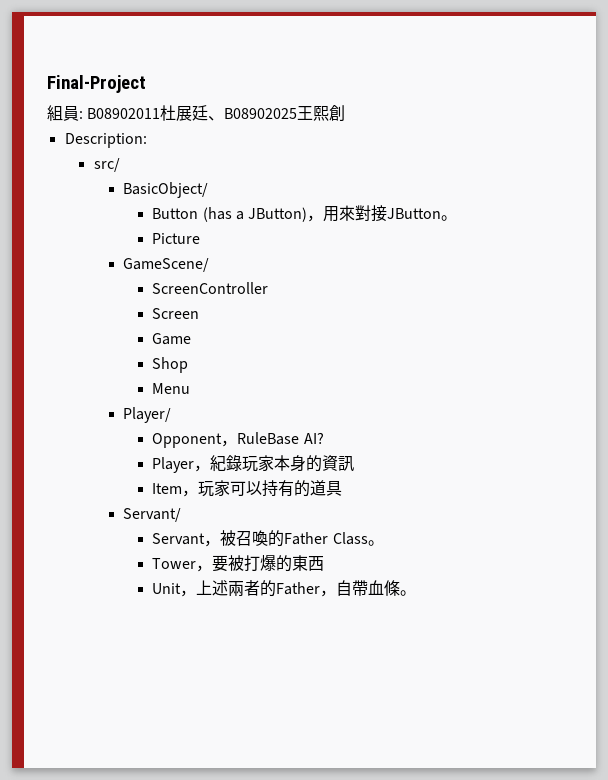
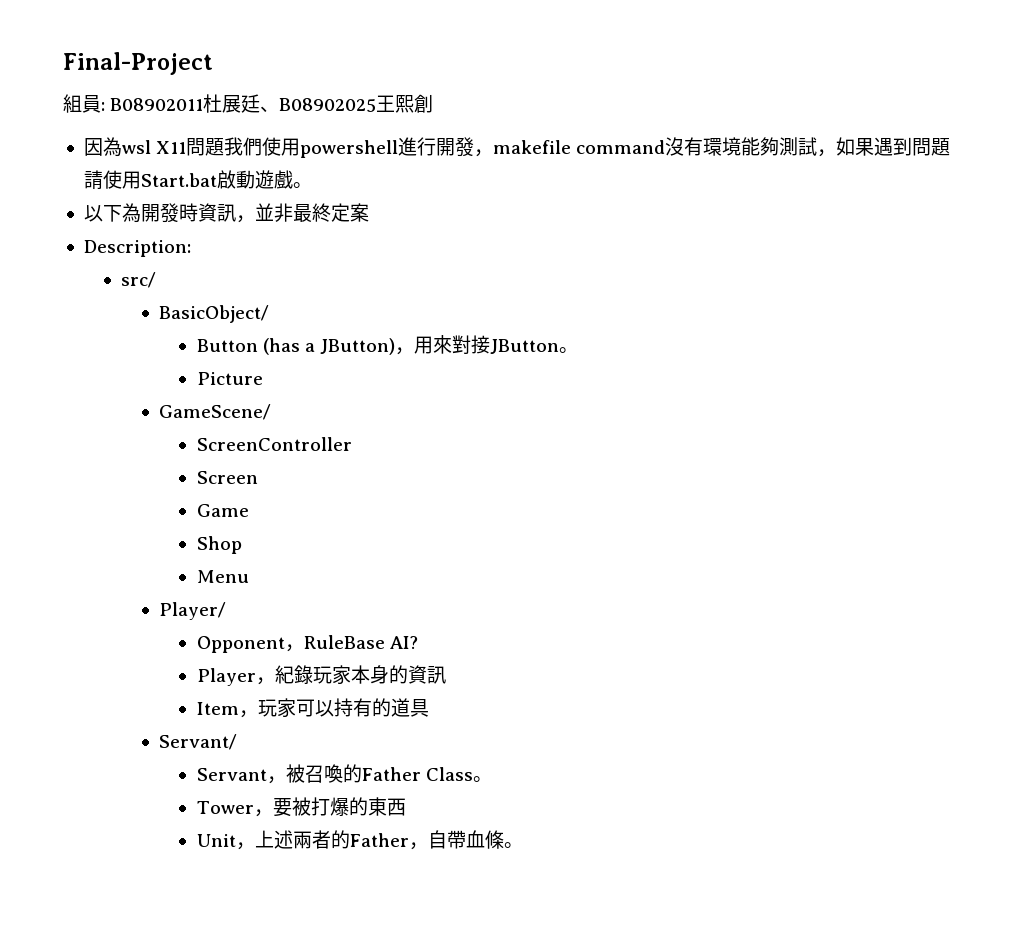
+ 因為wsl X11問題我們使用powershell進行開發，makefile command沒有環境能夠測試，如果遇到問題請使用Start.bat啟動遊戲。
+ 以下為開發時資訊，並非最終定案

